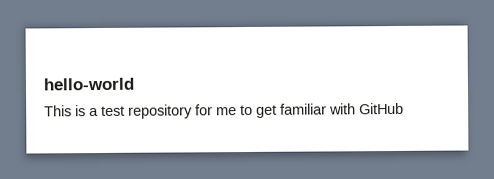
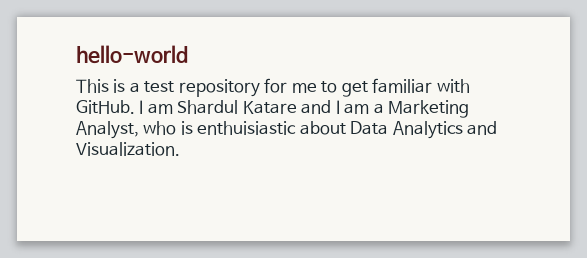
- This is a test repository for me to get familiar with GitHub
+ This is a test repository for me to get familiar with GitHub. I am Shardul Katare and I am a Marketing Analyst, who is enthuisiastic about Data Analytics and Visualization.

